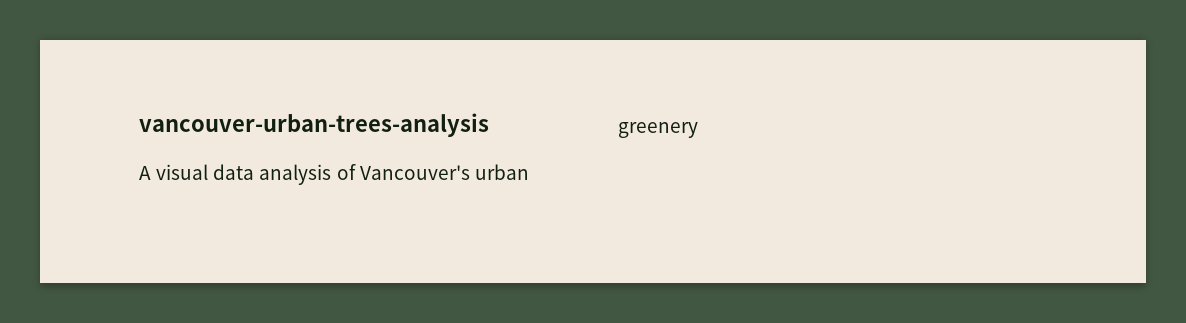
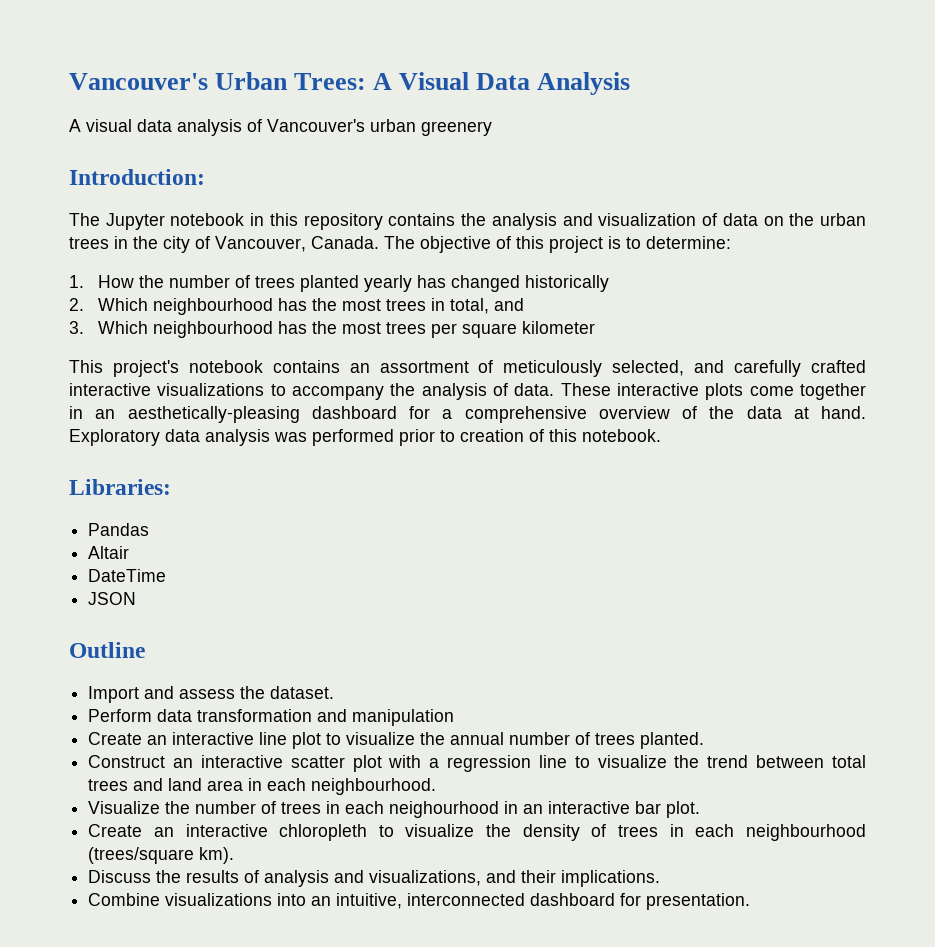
- vancouver-urban-trees-analysis
+ Vancouver's Urban Trees: A Visual Data Analysis
+ Introduction:
+ The Jupyter notebook in this repository contains the analysis and visualization of data on the urban trees in the city of Vancouver, Canada. The objective of this project is to determine:
+ 1. How the number of trees planted yearly has changed historically
+ 2. Which neighbourhood has the most trees in total, and
+ 3. Which neighbourhood has the most trees per square kilometer
+ This project's notebook contains an assortment of meticulously selected, and carefully crafted interactive visualizations to accompany the analysis of data. These interactive plots come together in an aesthetically-pleasing dashboard for a comprehensive overview of the data at hand. Exploratory data analysis was performed prior to creation of this notebook.
+ Libraries:
+ Pandas
+ Altair
+ DateTime
+ JSON
+ Outline
+ Import and assess the dataset.
+ Perform data transformation and manipulation
+ Create an interactive line plot to visualize the annual number of trees planted.
+ Construct an interactive scatter plot with a regression line to visualize the trend between total trees and land area in each neighbourhood.
+ Visualize the number of trees in each neighourhood in an interactive bar plot.
+ Create an interactive chloropleth to visualize the density of trees in each neighbourhood (trees/square km).
+ Discuss the results of analysis and visualizations, and their implications.
+ Combine visualizations into an intuitive, interconnected dashboard for presentation.

